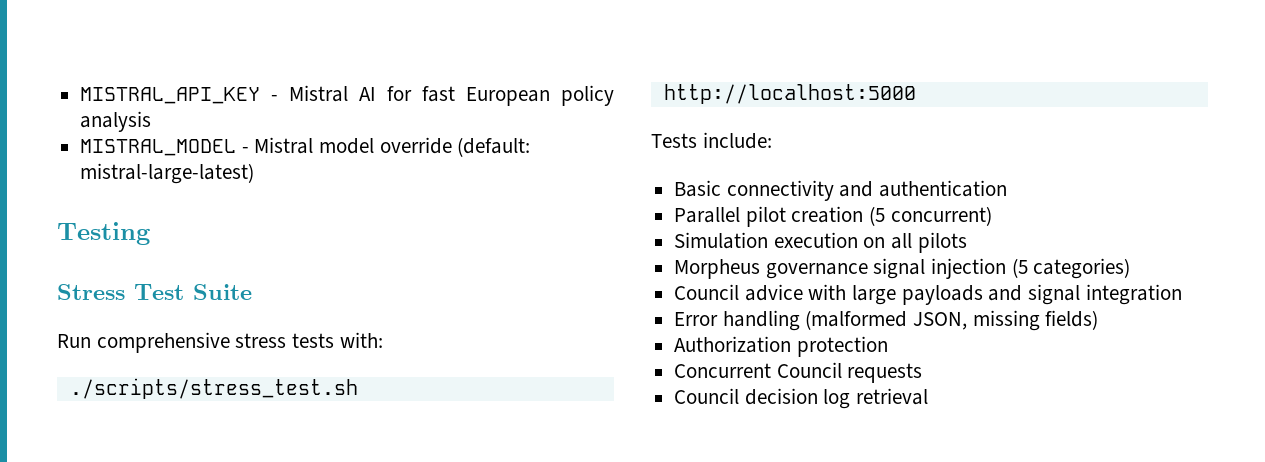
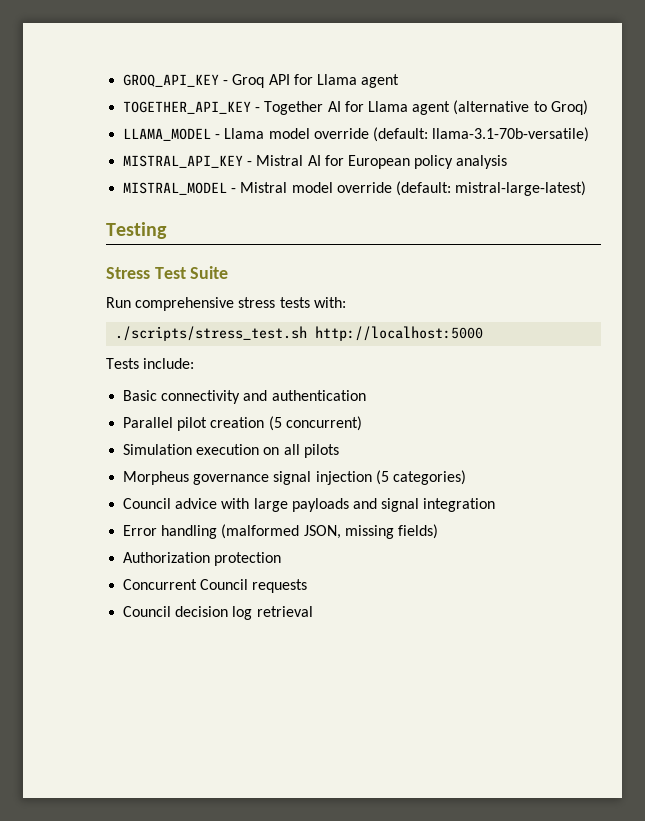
+ GROQ_API_KEY - Groq API for Llama agent
+ TOGETHER_API_KEY - Together AI for Llama agent (alternative to Groq)
+ LLAMA_MODEL - Llama model override (default: llama-3.1-70b-versatile)
- MISTRAL_API_KEY - Mistral AI for fast European policy analysis
+ MISTRAL_API_KEY - Mistral AI for European policy analysis

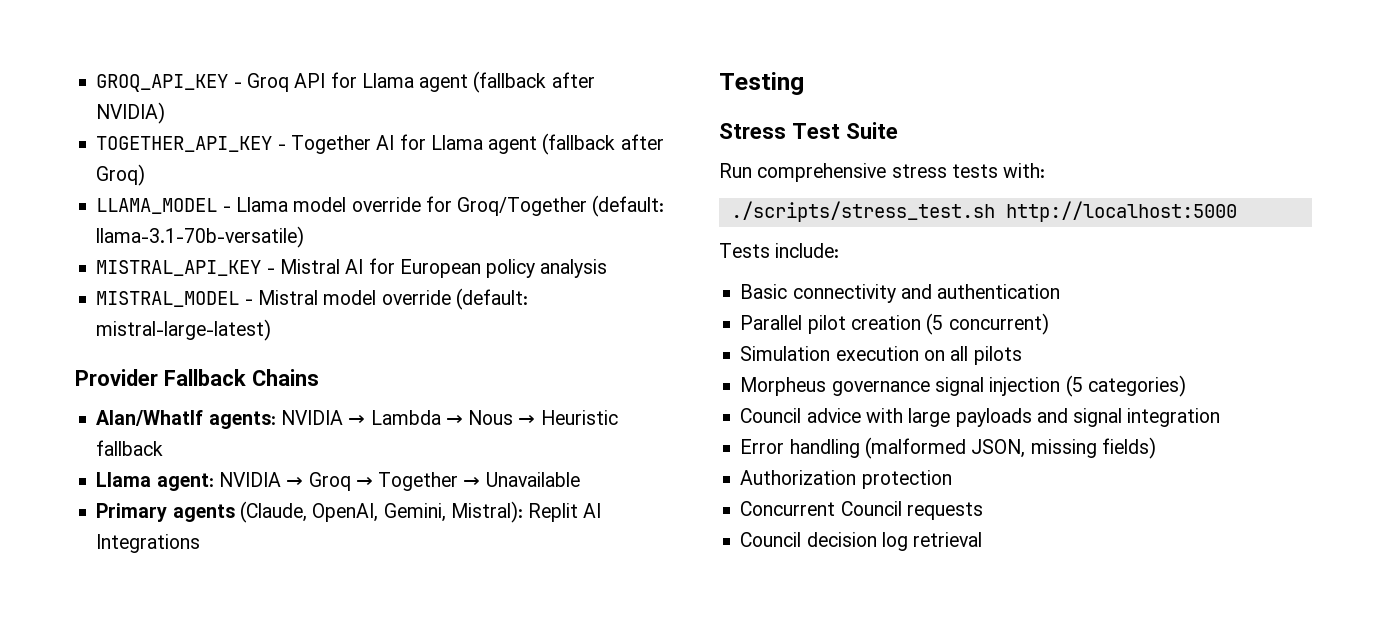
- GROQ_API_KEY - Groq API for Llama agent
+ GROQ_API_KEY - Groq API for Llama agent (fallback after NVIDIA)
- TOGETHER_API_KEY - Together AI for Llama agent (alternative to Groq)
+ TOGETHER_API_KEY - Together AI for Llama agent (fallback after Groq)
- LLAMA_MODEL - Llama model override (default: llama-3.1-70b-versatile)
+ LLAMA_MODEL - Llama model override for Groq/Together (default: llama-3.1-70b-versatile)
+ Provider Fallback Chains
+ Alan/WhatIf agents: NVIDIA → Lambda → Nous → Heuristic fallback
+ Llama agent: NVIDIA → Groq → Together → Unavailable
+ Primary agents (Claude, OpenAI, Gemini, Mistral): Replit AI Integrations

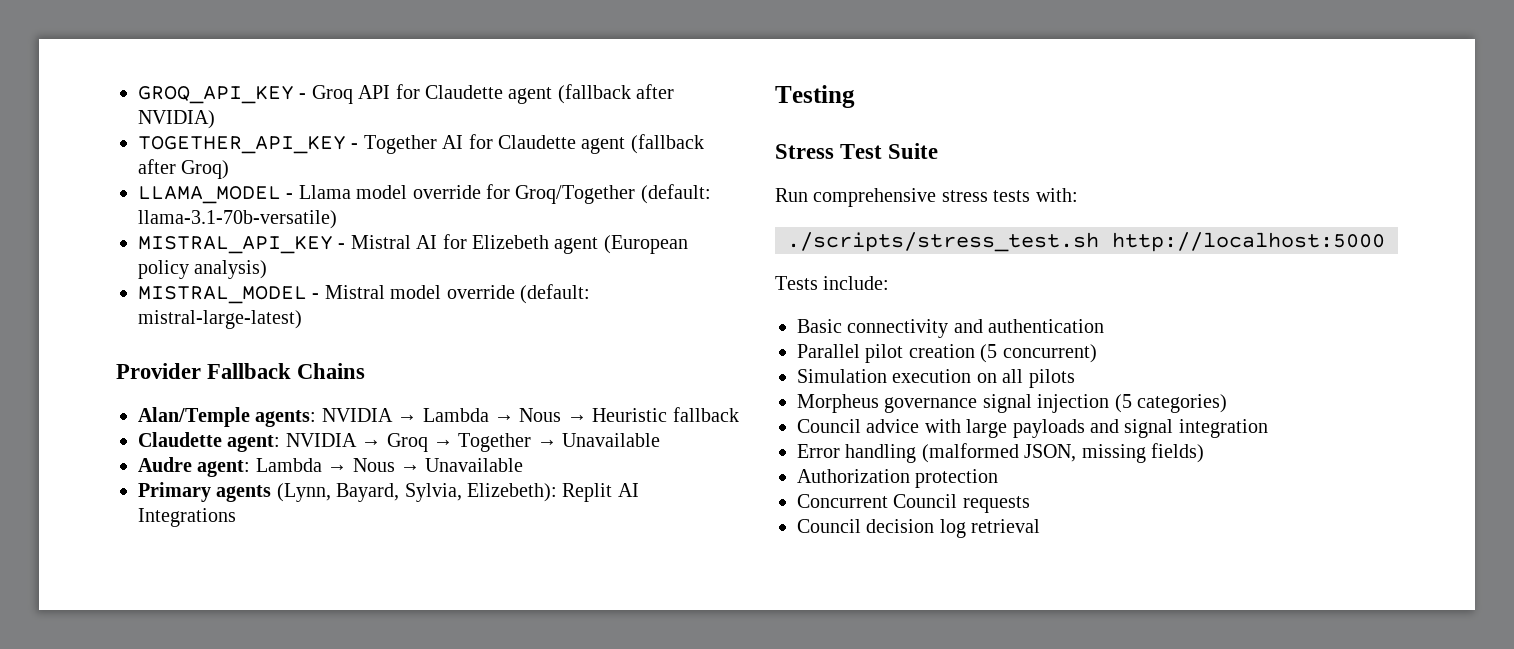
- GROQ_API_KEY - Groq API for Llama agent (fallback after NVIDIA)
+ GROQ_API_KEY - Groq API for Claudette agent (fallback after NVIDIA)
- TOGETHER_API_KEY - Together AI for Llama agent (fallback after Groq)
+ TOGETHER_API_KEY - Together AI for Claudette agent (fallback after Groq)
- MISTRAL_API_KEY - Mistral AI for European policy analysis
+ MISTRAL_API_KEY - Mistral AI for Elizebeth agent (European policy analysis)
- Alan/WhatIf agents: NVIDIA → Lambda → Nous → Heuristic fallback
+ Alan/Temple agents: NVIDIA → Lambda → Nous → Heuristic fallback
- Llama agent: NVIDIA → Groq → Together → Unavailable
+ Claudette agent: NVIDIA → Groq → Together → Unavailable
- Primary agents (Claude, OpenAI, Gemini, Mistral): Replit AI Integrations
+ Audre agent: Lambda → Nous → Unavailable
+ Primary agents (Lynn, Bayard, Sylvia, Elizebeth): Replit AI Integrations

